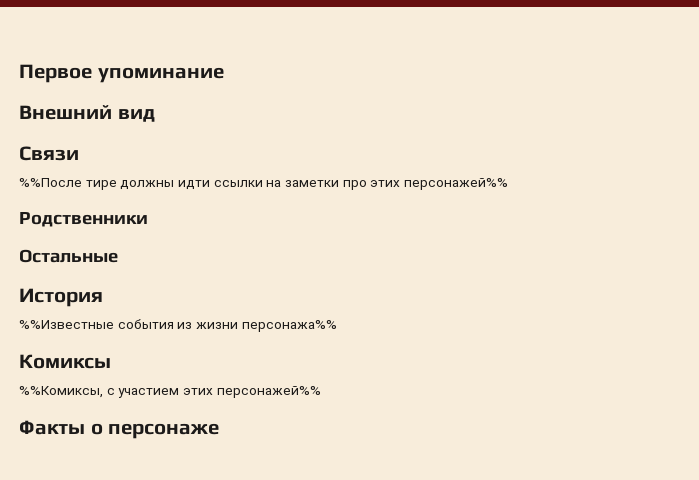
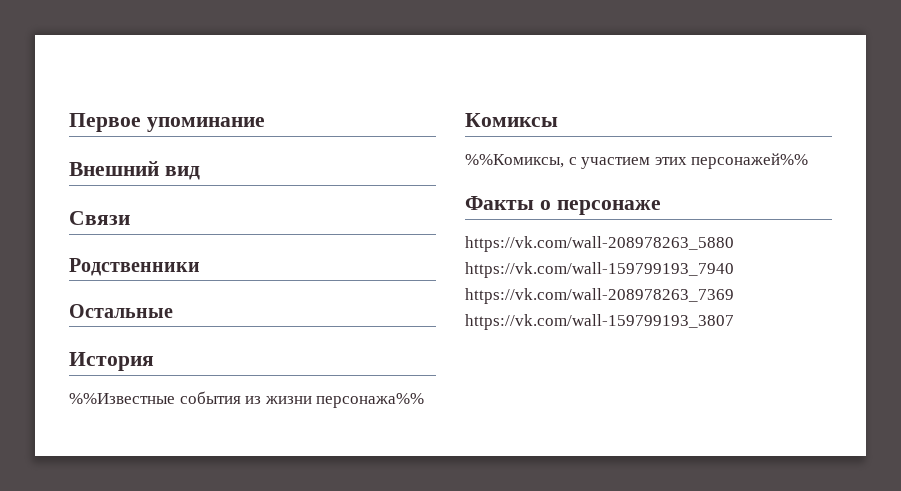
- %%После тире должны идти ссылки на заметки про этих персонажей%%
+ https://vk.com/wall-208978263_5880 https://vk.com/wall-159799193_7940 https://vk.com/wall-208978263_7369 https://vk.com/wall-159799193_3807

